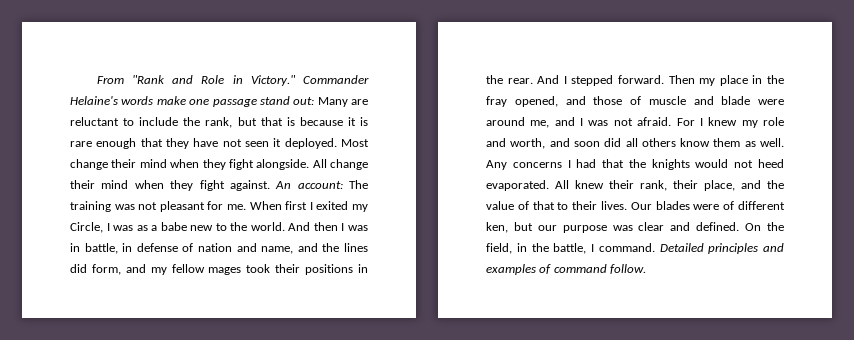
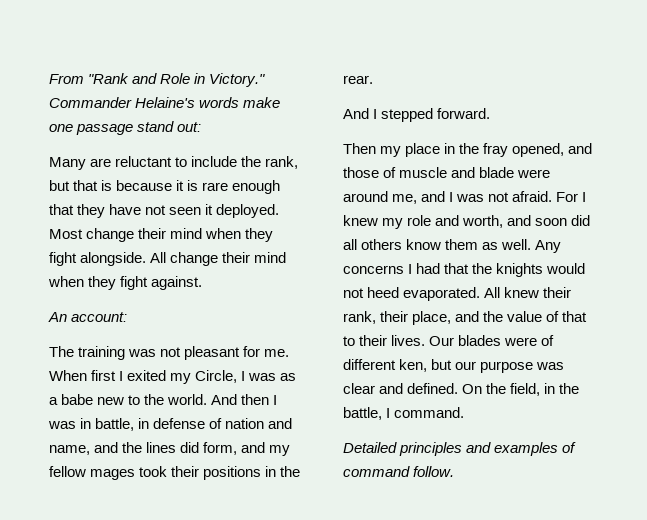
- Commander Helaine's words make one passage stand out: Many are reluctant to include the rank, but that is because it is rare enough that they have not seen it deployed.
+ Commander Helaine's words make one passage stand out:
+ Many are reluctant to include the rank, but that is because it is rare enough that they have not seen it deployed.
- All change their mind when they fight against. An account: The training was not pleasant for me.
+ All change their mind when they fight against.
+ An account:
+ The training was not pleasant for me.
- And then I was in battle, in defense of nation and name, and the lines did form, and my fellow mages took their positions in the rear. And I stepped forward. Then my place in the fray opened, and those of muscle and blade were around me, and I was not afraid.
+ And then I was in battle, in defense of nation and name, and the lines did form, and my fellow mages took their positions in the rear.
+ And I stepped forward.
+ Then my place in the fray opened, and those of muscle and blade were around me, and I was not afraid.
- On the field, in the battle, I command. Detailed principles and examples of command follow.
+ On the field, in the battle, I command.
+ Detailed principles and examples of command follow.

